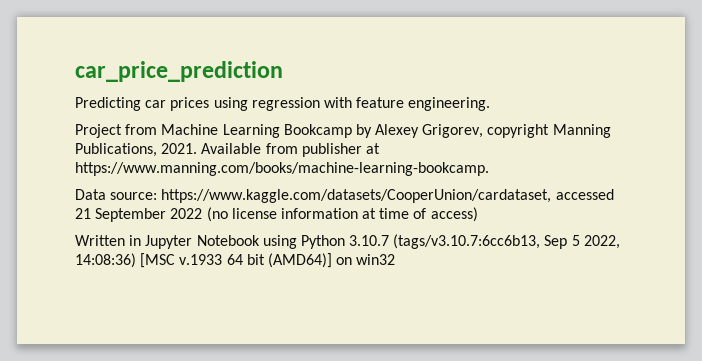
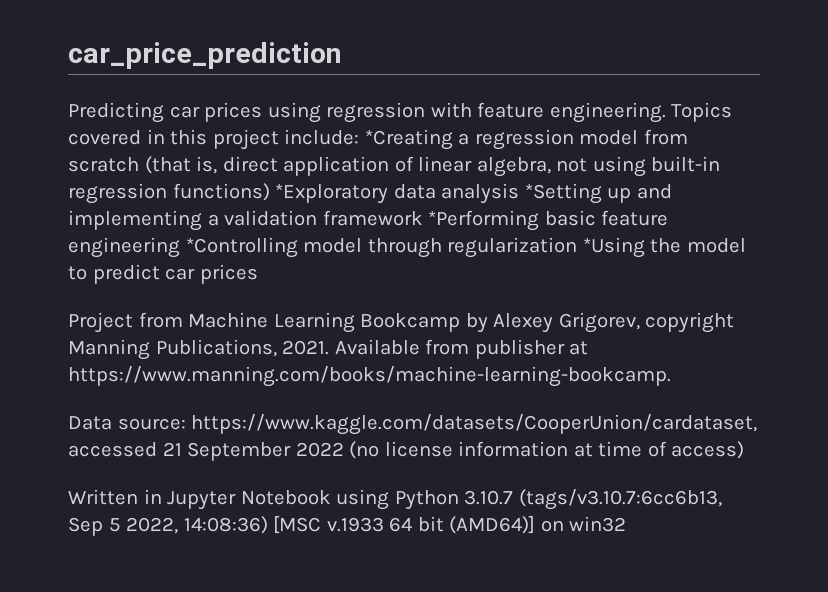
+ Topics covered in this project include: *Creating a regression model from scratch (that is, direct application of linear algebra, not using built-in regression functions) *Exploratory data analysis *Setting up and implementing a validation framework *Performing basic feature engineering *Controlling model through regularization *Using the model to predict car prices

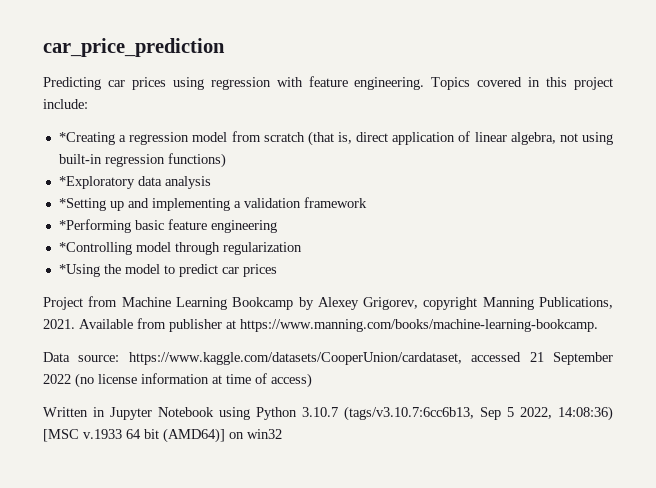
- Topics covered in this project include: *Creating a regression model from scratch (that is, direct application of linear algebra, not using built-in regression functions) *Exploratory data analysis *Setting up and implementing a validation framework *Performing basic feature engineering *Controlling model through regularization *Using the model to predict car prices
+ Topics covered in this project include:
+ *Creating a regression model from scratch (that is, direct application of linear algebra, not using built-in regression functions)
+ *Exploratory data analysis
+ *Setting up and implementing a validation framework
+ *Performing basic feature engineering
+ *Controlling model through regularization
+ *Using the model to predict car prices

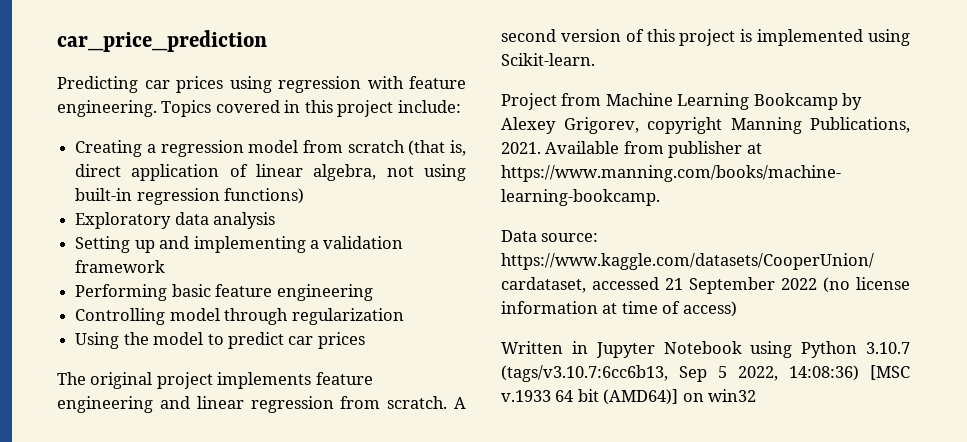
- *Creating a regression model from scratch (that is, direct application of linear algebra, not using built-in regression functions)
+ Creating a regression model from scratch (that is, direct application of linear algebra, not using built-in regression functions)
- *Exploratory data analysis
+ Exploratory data analysis
- *Setting up and implementing a validation framework
+ Setting up and implementing a validation framework
- *Performing basic feature engineering
+ Performing basic feature engineering
- *Controlling model through regularization
+ Controlling model through regularization
- *Using the model to predict car prices
+ Using the model to predict car prices
+ The original project implements feature engineering and linear regression from scratch. A second version of this project is implemented using Scikit-learn.

